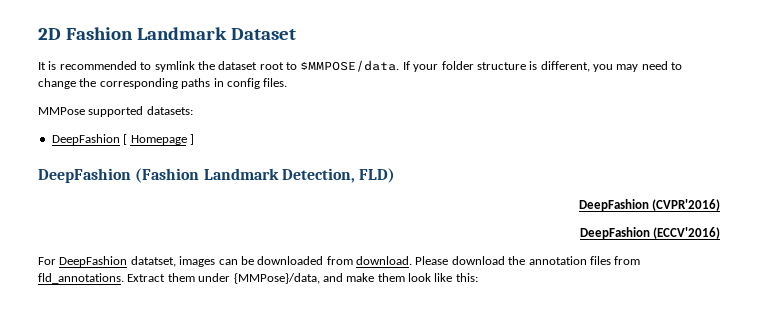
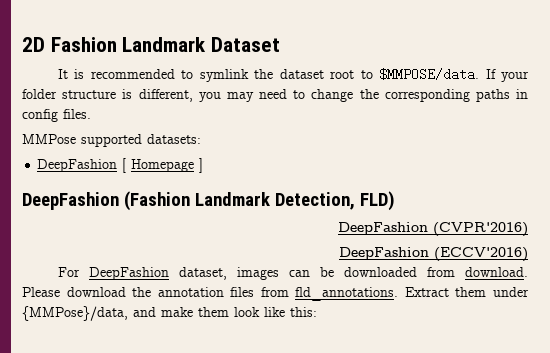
- For DeepFashion datatset, images can be downloaded from download.
+ For DeepFashion dataset, images can be downloaded from download.

